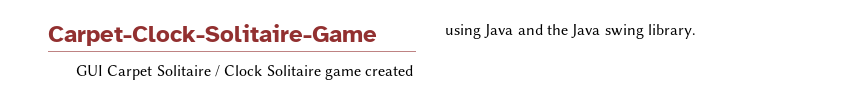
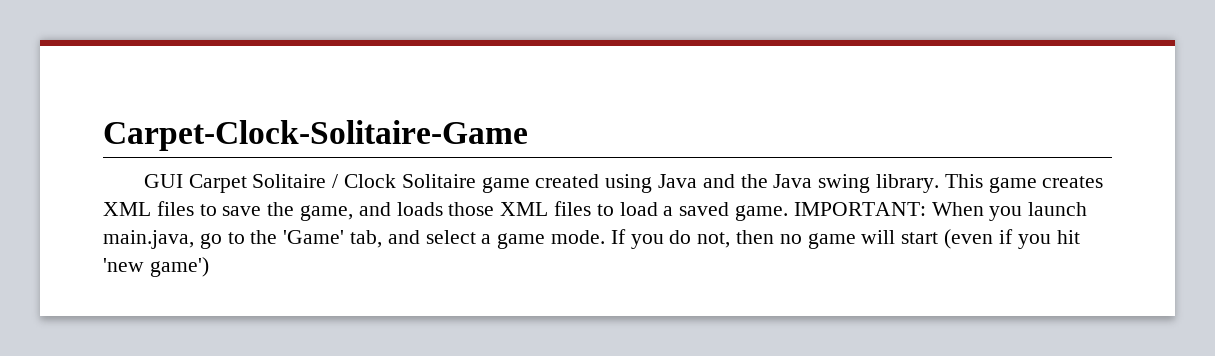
+ This game creates XML files to save the game, and loads those XML files to load a saved game. IMPORTANT: When you launch main.java, go to the 'Game' tab, and select a game mode. If you do not, then no game will start (even if you hit 'new game')

